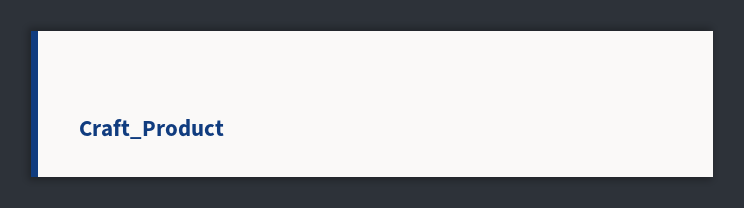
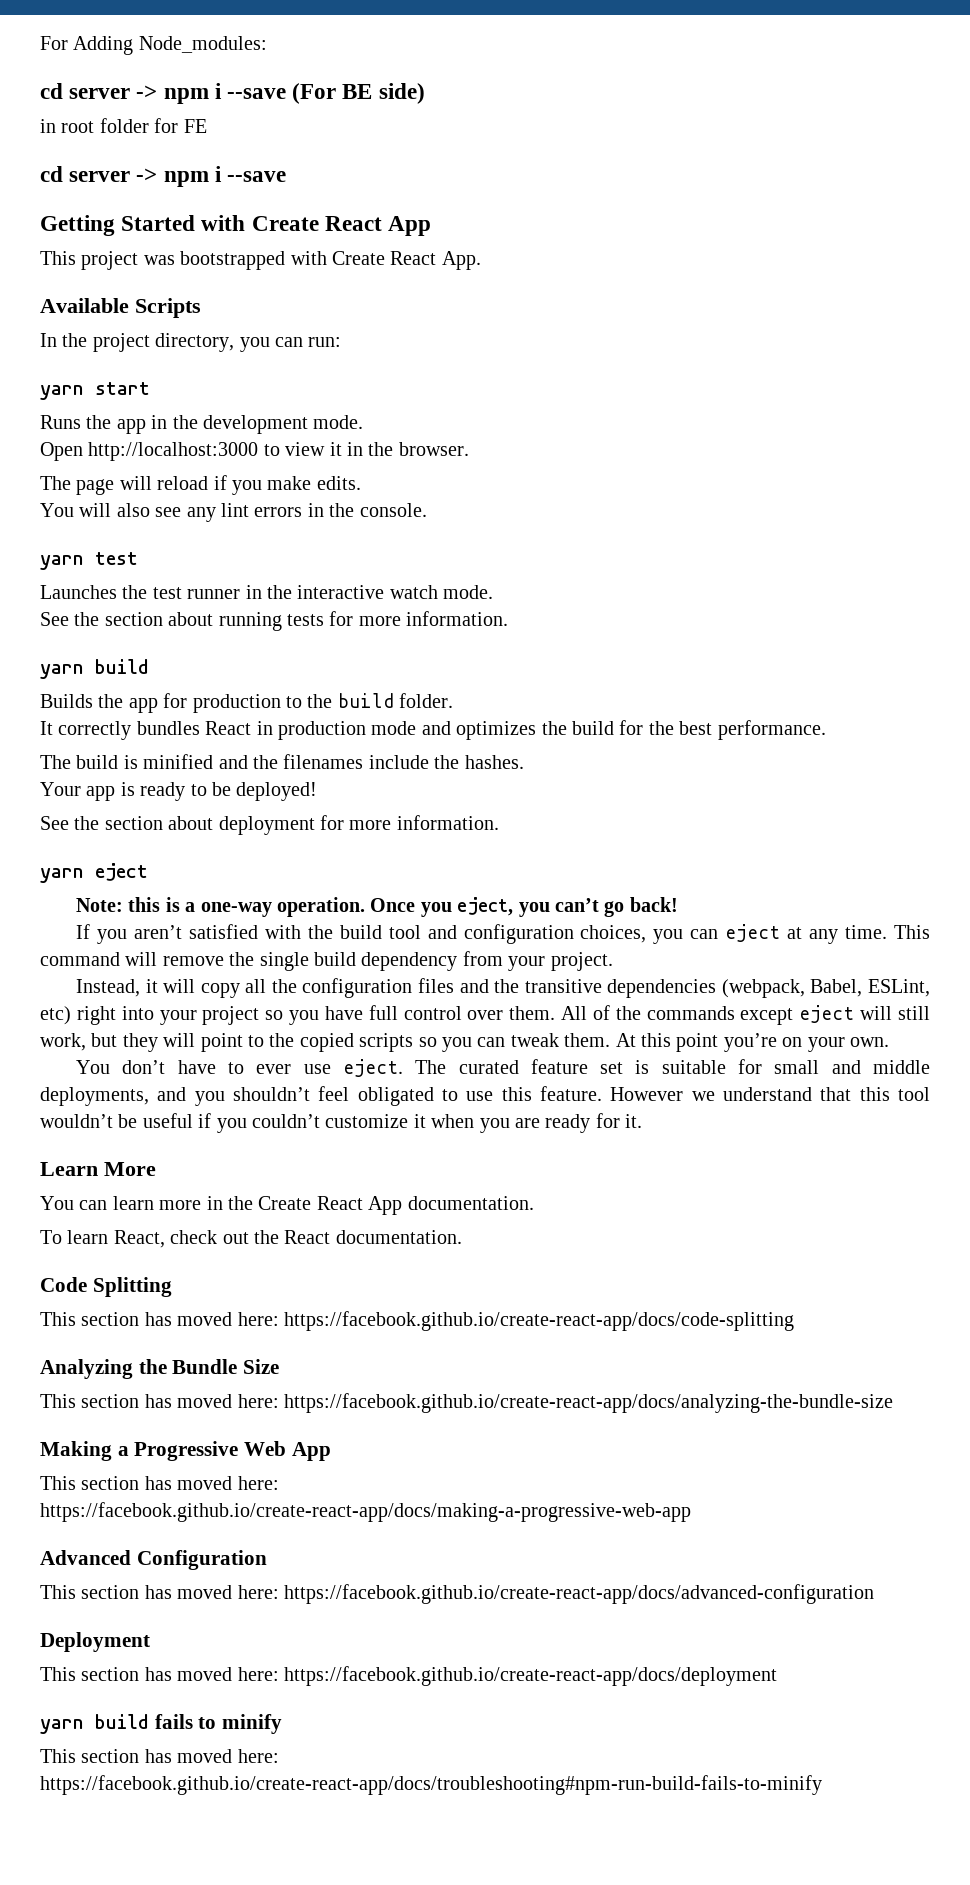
- Craft_Product
+ For Adding Node_modules:
+ cd server -> npm i --save (For BE side)
+ in root folder for FE
+ cd server -> npm i --save
+ Getting Started with Create React App
+ This project was bootstrapped with Create React App.
+ Available Scripts
+ In the project directory, you can run:
+ yarn start
+ Runs the app in the development mode.
+ Open http://localhost:3000 to view it in the browser.
+ The page will reload if you make edits.
+ You will also see any lint errors in the console.
+ yarn test
+ Launches the test runner in the interactive watch mode.
+ See the section about running tests for more information.
+ yarn build
+ Builds the app for production to the build folder.
+ It correctly bundles React in production mode and optimizes the build for the best performance.
+ The build is minified and the filenames include the hashes.
+ Your app is ready to be deployed!
+ See the section about deployment for more information.
+ yarn eject
+ Note: this is a one-way operation. Once you eject, you can’t go back!
+ If you aren’t satisfied with the build tool and configuration choices, you can eject at any time. This command will remove the single build dependency from your project.
+ Instead, it will copy all the configuration files and the transitive dependencies (webpack, Babel, ESLint, etc) right into your project so you have full control over them. All of the commands except eject will still work, but they will point to the copied scripts so you can tweak them. At this point you’re on your own.
+ You don’t have to ever use eject. The curated feature set is suitable for small and middle deployments, and you shouldn’t feel obligated to use this feature. However we understand that this tool wouldn’t be useful if you couldn’t customize it when you are ready for it.
+ Learn More
+ You can learn more in the Create React App documentation.
+ To learn React, check out the React documentation.
+ Code Splitting
+ This section has moved here: https://facebook.github.io/create-react-app/docs/code-splitting
+ Analyzing the Bundle Size
+ This section has moved here: https://facebook.github.io/create-react-app/docs/analyzing-the-bundle-size
+ Making a Progressive Web App
+ This section has moved here: https://facebook.github.io/create-react-app/docs/making-a-progressive-web-app
+ Advanced Configuration
+ This section has moved here: https://facebook.github.io/create-react-app/docs/advanced-configuration
+ Deployment
+ This section has moved here: https://facebook.github.io/create-react-app/docs/deployment
+ yarn build fails to minify
+ This section has moved here: https://facebook.github.io/create-react-app/docs/troubleshooting#npm-run-build-fails-to-minify

